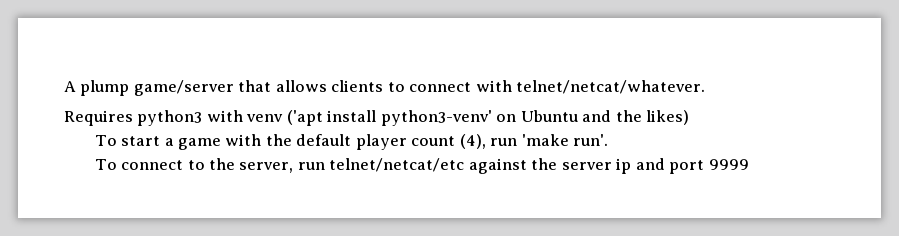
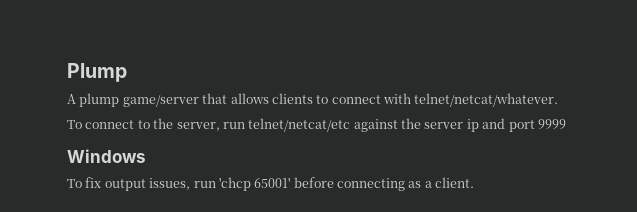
+ Plump
- Requires python3 with venv ('apt install python3-venv' on Ubuntu and the likes)
- To start a game with the default player count (4), run 'make run'.
+ Windows
+ To fix output issues, run 'chcp 65001' before connecting as a client.

